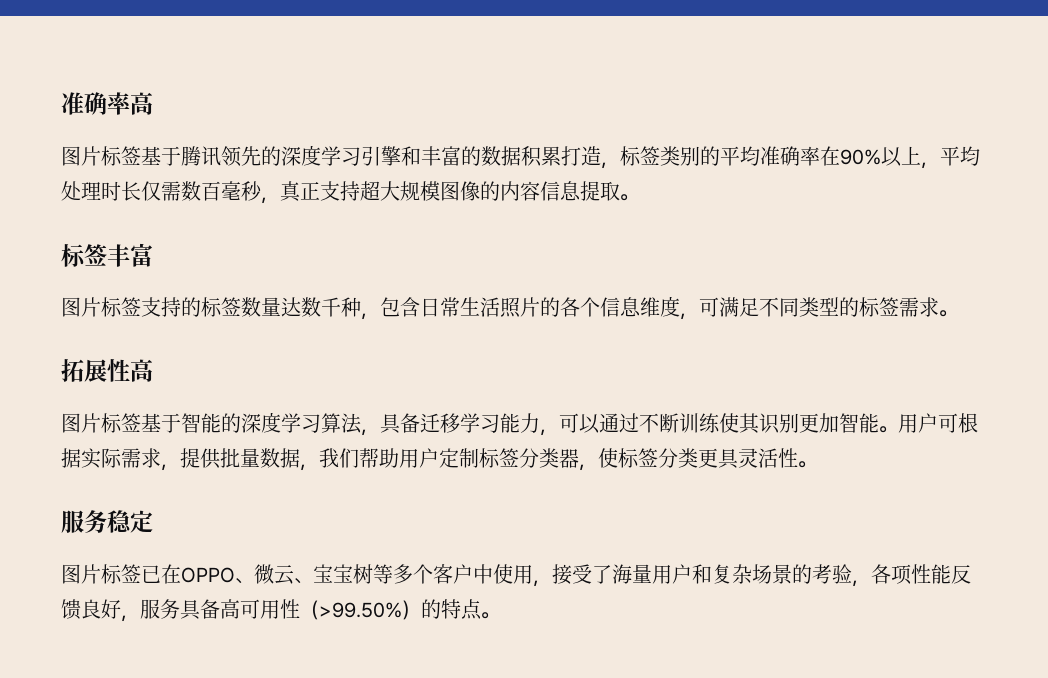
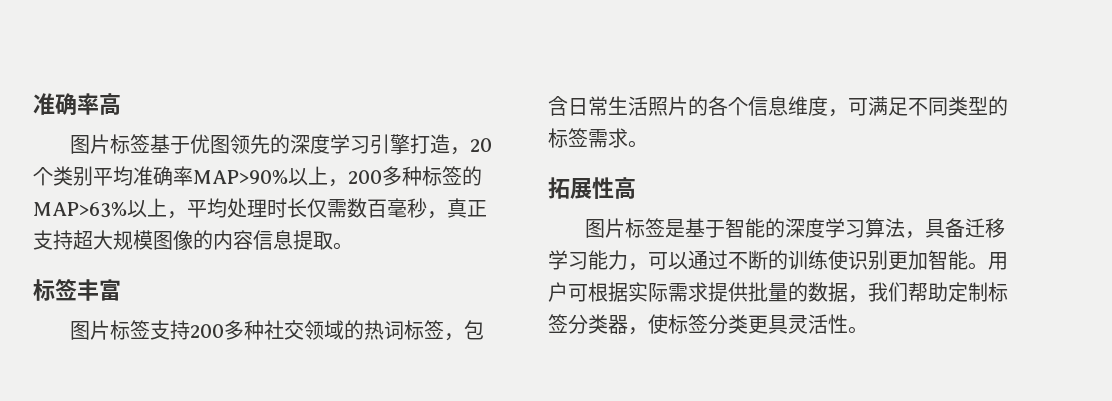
- 图片标签基于腾讯领先的深度学习引擎和丰富的数据积累打造，标签类别的平均准确率在90%以上，平均处理时长仅需数百毫秒，真正支持超大规模图像的内容信息提取。
+ 图片标签基于优图领先的深度学习引擎打造，20个类别平均准确率MAP>90%以上，200多种标签的MAP>63%以上，平均处理时长仅需数百毫秒，真正支持超大规模图像的内容信息提取。
- 图片标签支持的标签数量达数千种，包含日常生活照片的各个信息维度，可满足不同类型的标签需求。
+ 图片标签支持200多种社交领域的热词标签，包含日常生活照片的各个信息维度，可满足不同类型的标签需求。
- 图片标签基于智能的深度学习算法，具备迁移学习能力，可以通过不断训练使其识别更加智能。
+ 图片标签是基于智能的深度学习算法，具备迁移学习能力，可以通过不断的训练使识别更加智能。
- 用户可根据实际需求，提供批量数据，我们帮助用户定制标签分类器，使标签分类更具灵活性。
+ 用户可根据实际需求提供批量的数据，我们帮助定制标签分类器，使标签分类更具灵活性。
- 服务稳定
- 图片标签已在OPPO、微云、宝宝树等多个客户中使用，接受了海量用户和复杂场景的考验，各项性能反馈良好，服务具备高可用性（>99.50%）的特点。

